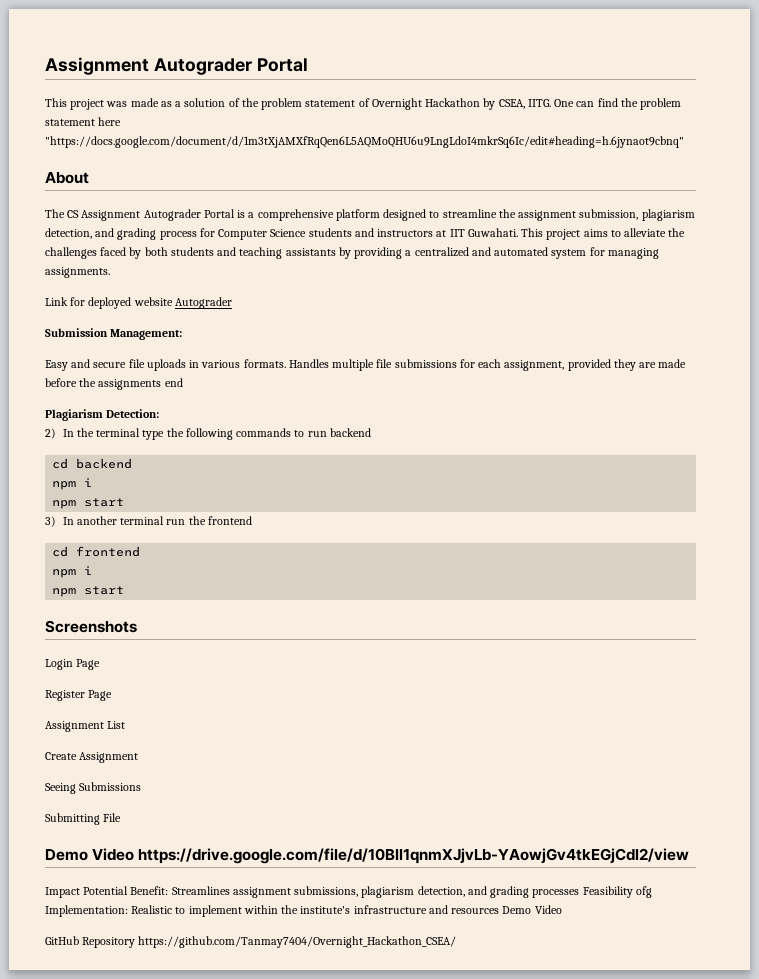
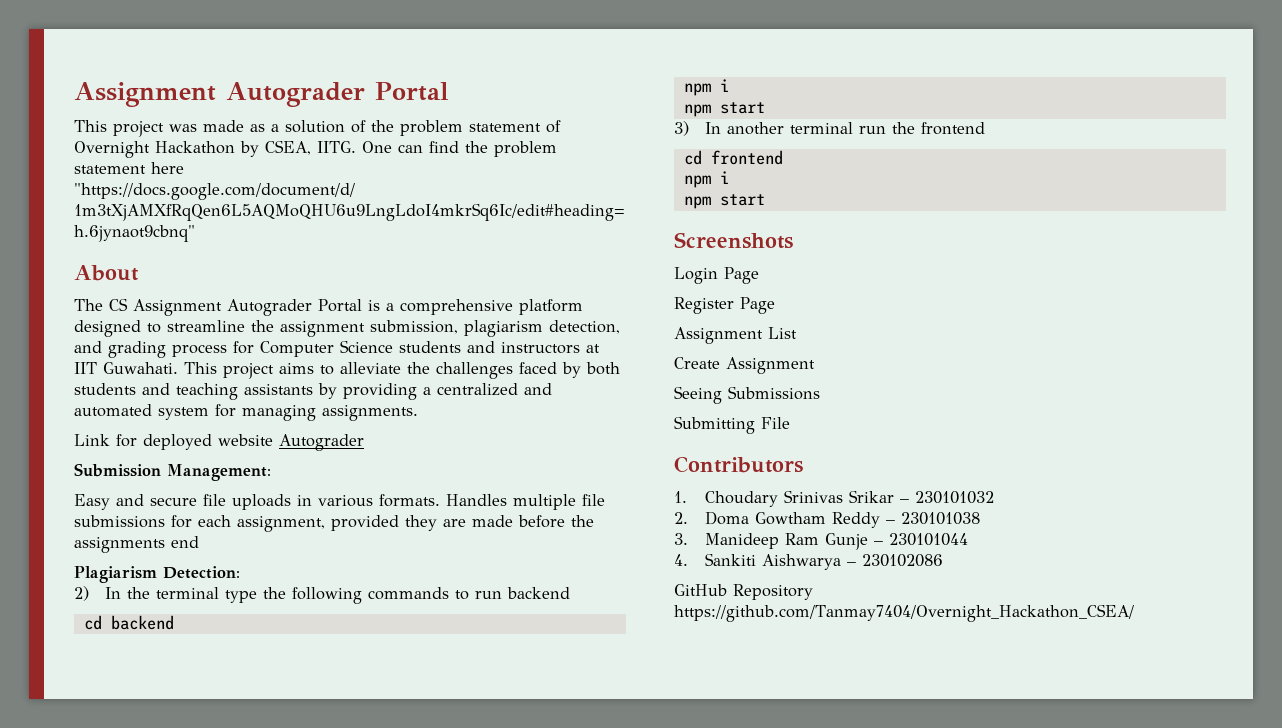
- Demo Video https://drive.google.com/file/d/10Bll1qnmXJjvLb-YAowjGv4tkEGjCdl2/view
- Impact Potential Benefit: Streamlines assignment submissions, plagiarism detection, and grading processes Feasibility ofg Implementation: Realistic to implement within the institute's infrastructure and resources Demo Video
+ Contributors
+ 1. Choudary Srinivas Srikar – 230101032
+ 2. Doma Gowtham Reddy – 230101038
+ 3. Manideep Ram Gunje – 230101044
+ 4. Sankiti Aishwarya – 230102086

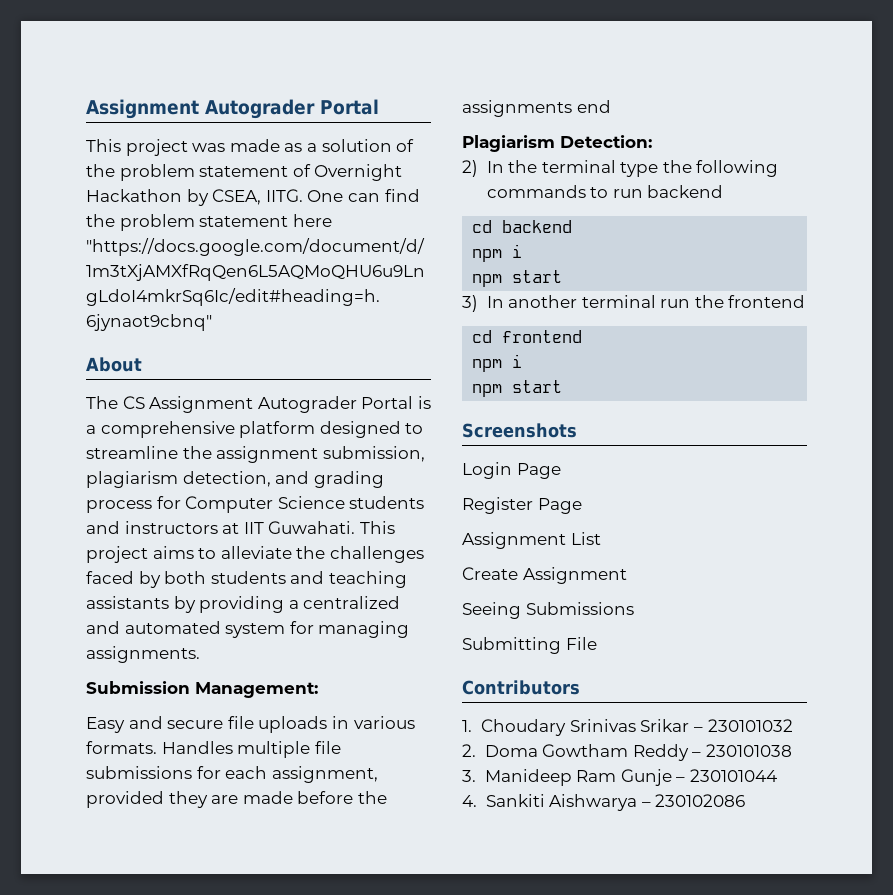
- Link for deployed website Autograder
- GitHub Repository https://github.com/Tanmay7404/Overnight_Hackathon_CSEA/

